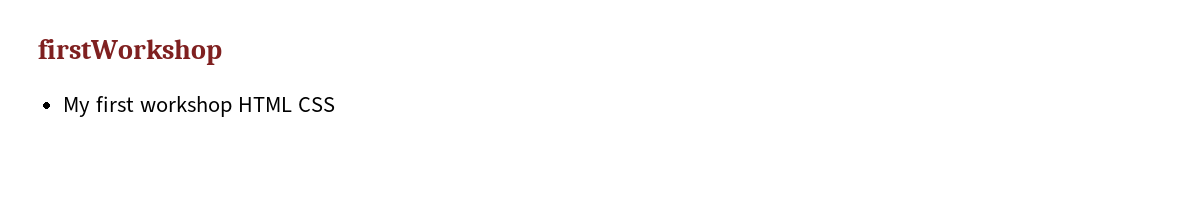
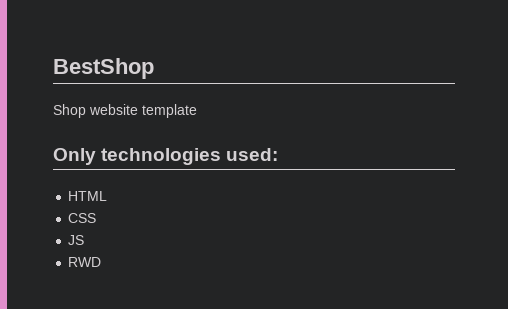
- firstWorkshop
- My first workshop HTML CSS
+ BestShop
+ Shop website template
+ Only technologies used:
+ HTML
+ CSS
+ JS
+ RWD

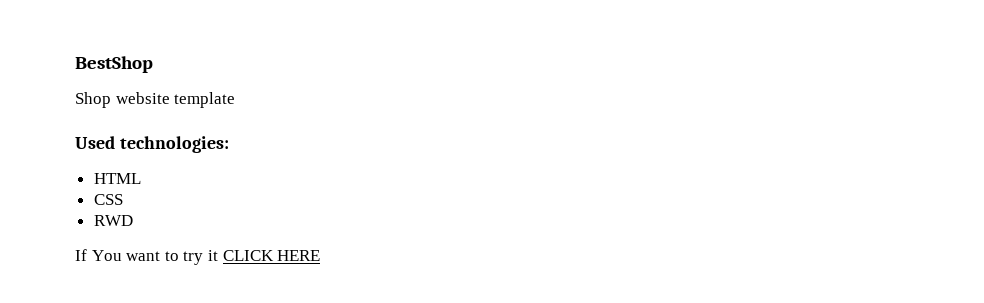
- Only technologies used:
+ Used technologies:
- JS
  RWD
+ If You want to try it CLICK HERE

